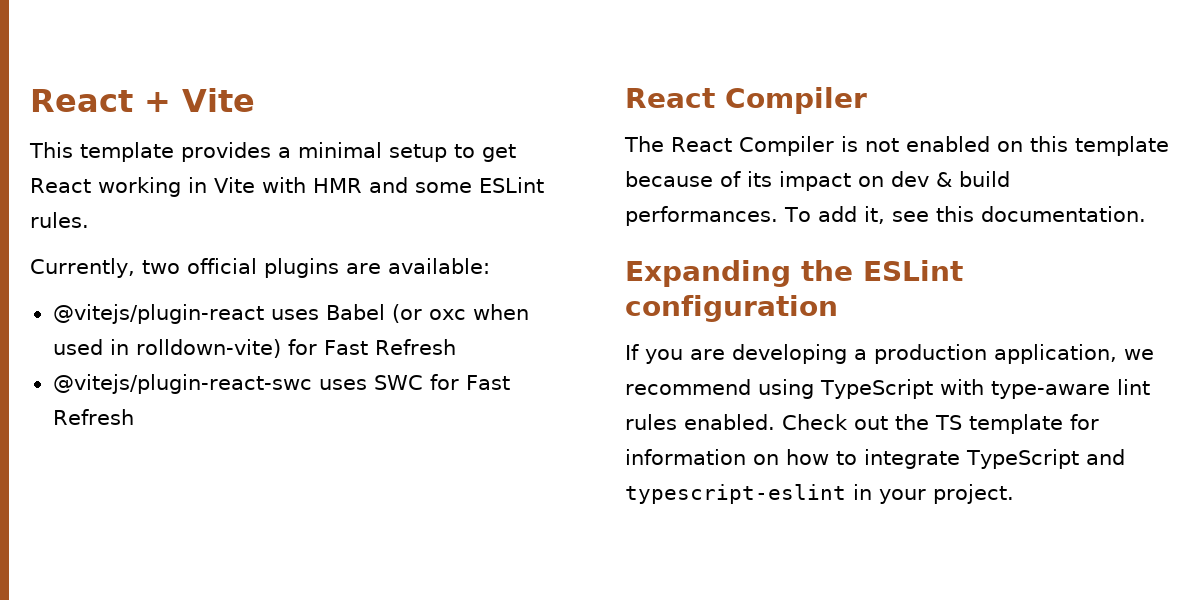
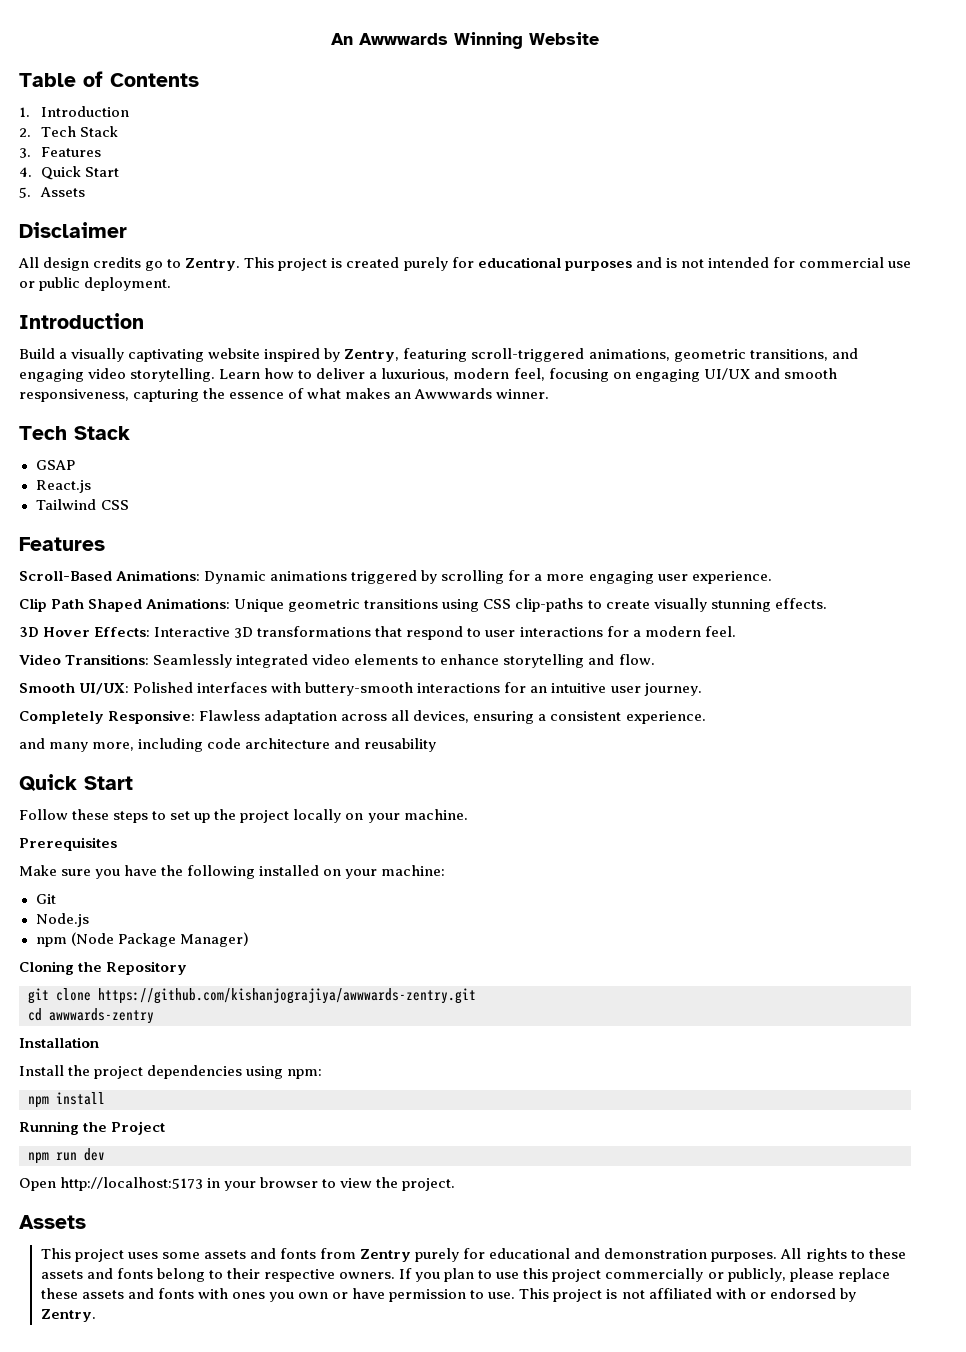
- React + Vite
- This template provides a minimal setup to get React working in Vite with HMR and some ESLint rules.
- Currently, two official plugins are available:
- @vitejs/plugin-react uses Babel (or oxc when used in rolldown-vite) for Fast Refresh
- @vitejs/plugin-react-swc uses SWC for Fast Refresh
- React Compiler
- The React Compiler is not enabled on this template because of its impact on dev & build performances. To add it, see this documentation.
- Expanding the ESLint configuration
- If you are developing a production application, we recommend using TypeScript with type-aware lint rules enabled. Check out the TS template for information on how to integrate TypeScript and typescript-eslint in your project.
+ An Awwwards Winning Website
+ Table of Contents
+ 1. Introduction
+ 2. Tech Stack
+ 3. Features
+ 4. Quick Start
+ 5. Assets
+ Disclaimer
+ All design credits go to Zentry. This project is created purely for educational purposes and is not intended for commercial use or public deployment.
+ Introduction
+ Build a visually captivating website inspired by Zentry, featuring scroll-triggered animations, geometric transitions, and engaging video storytelling. Learn how to deliver a luxurious, modern feel, focusing on engaging UI/UX and smooth responsiveness, capturing the essence of what makes an Awwwards winner.
+ Tech Stack
+ GSAP
+ React.js
+ Tailwind CSS
+ Features
+ Scroll-Based Animations: Dynamic animations triggered by scrolling for a more engaging user experience.
+ Clip Path Shaped Animations: Unique geometric transitions using CSS clip-paths to create visually stunning effects.
+ 3D Hover Effects: Interactive 3D transformations that respond to user interactions for a modern feel.
+ Video Transitions: Seamlessly integrated video elements to enhance storytelling and flow.
+ Smooth UI/UX: Polished interfaces with buttery-smooth interactions for an intuitive user journey.
+ Completely Responsive: Flawless adaptation across all devices, ensuring a consistent experience.
+ and many more, including code architecture and reusability
+ Quick Start
+ Follow these steps to set up the project locally on your machine.
+ Prerequisites
+ Make sure you have the following installed on your machine:
+ Git
+ Node.js
+ npm (Node Package Manager)
+ Cloning the Repository
+ git clone https://github.com/kishanjograjiya/awwwards-zentry.git
+ cd awwwards-zentry
+ Installation
+ Install the project dependencies using npm:
+ npm install
+ Running the Project
+ npm run dev
+ Open http://localhost:5173 in your browser to view the project.
+ Assets
+ This project uses some assets and fonts from Zentry purely for educational and demonstration purposes. All rights to these assets and fonts belong to their respective owners. If you plan to use this project commercially or publicly, please replace these assets and fonts with ones you own or have permission to use. This project is not affiliated with or endorsed by Zentry.

